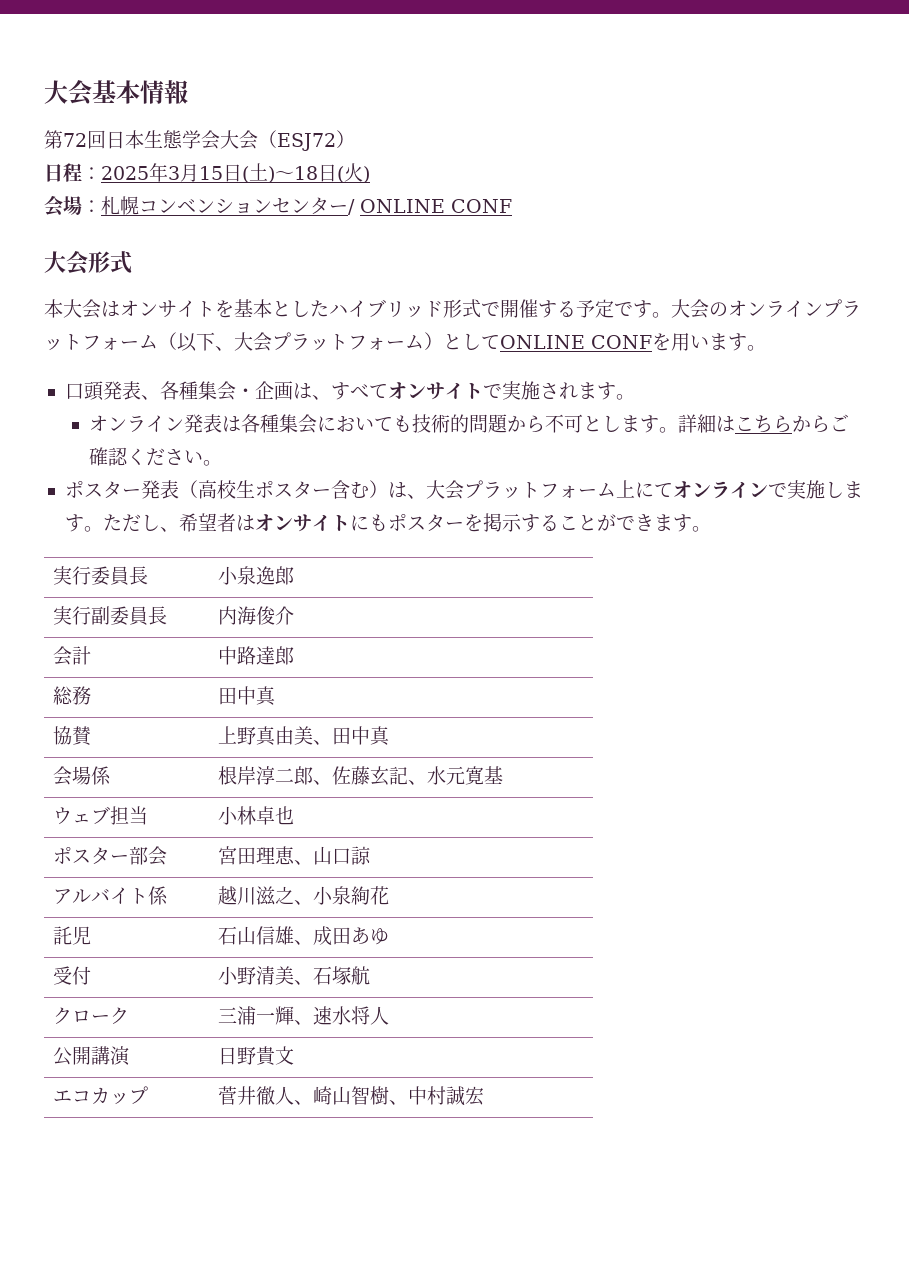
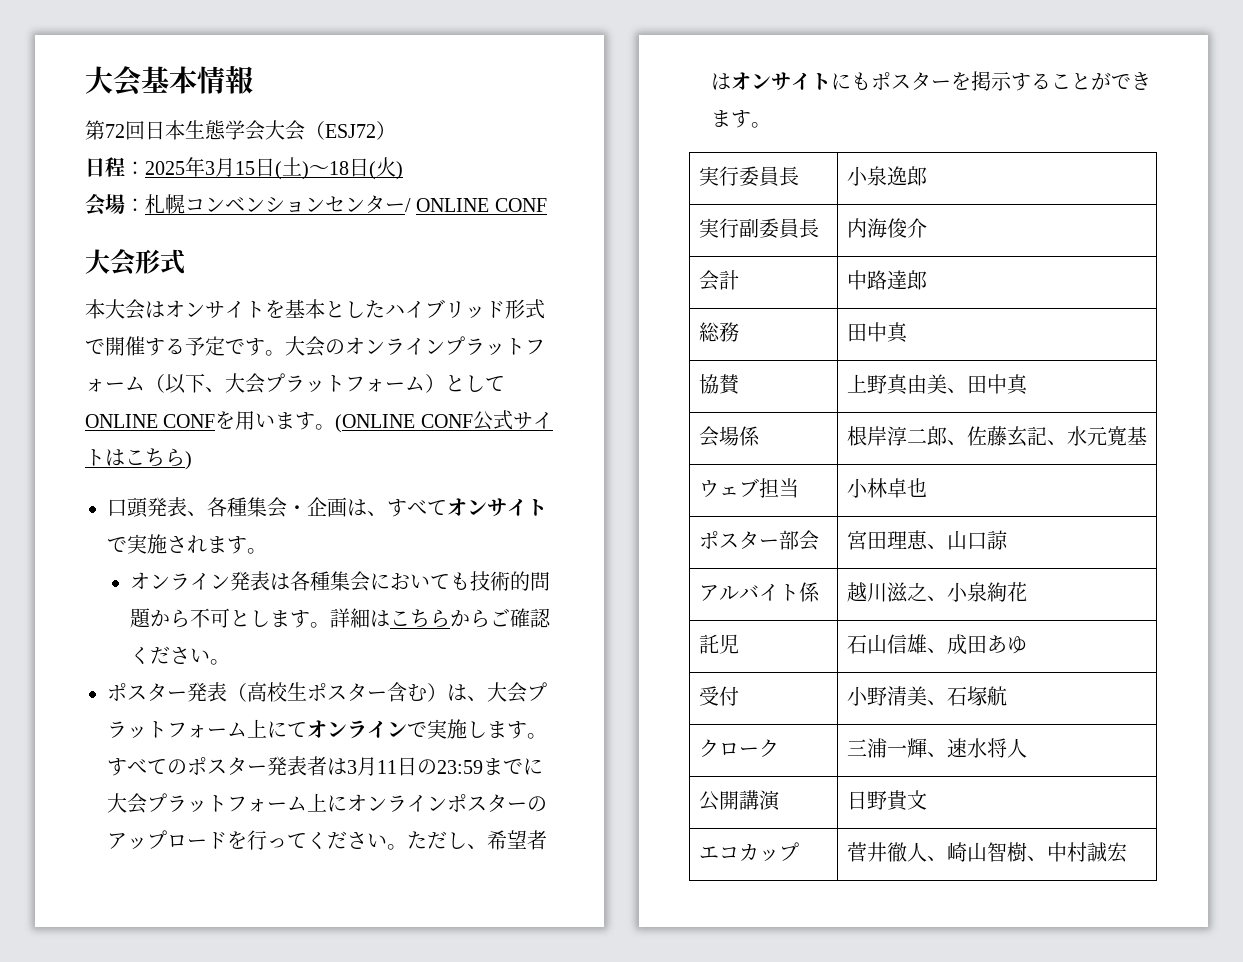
+ (ONLINE CONF公式サイトはこちら)
+ すべてのポスター発表者は3月11日の23:59までに大会プラットフォーム上にオンラインポスターのアップロードを行ってください。

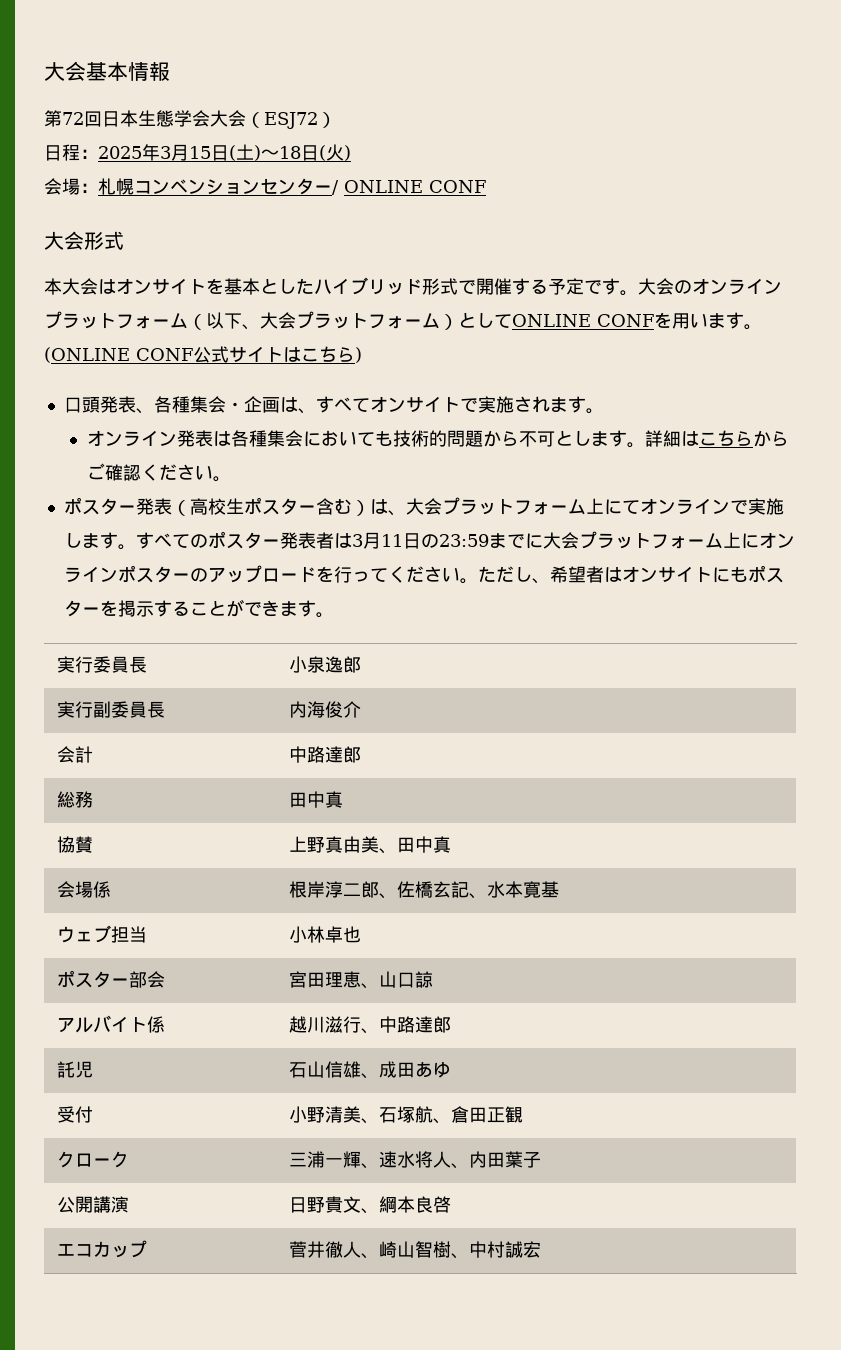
- 会場係 | 根岸淳二郎、佐藤玄記、水元寛基
+ 会場係 | 根岸淳二郎、佐橋玄記、水本寛基
- アルバイト係 | 越川滋之、小泉絢花
+ アルバイト係 | 越川滋行、中路達郎
- 受付 | 小野清美、石塚航
+ 受付 | 小野清美、石塚航、倉田正観
- クローク | 三浦一輝、速水将人
+ クローク | 三浦一輝、速水将人、内田葉子
- 公開講演 | 日野貴文
+ 公開講演 | 日野貴文、綱本良啓

